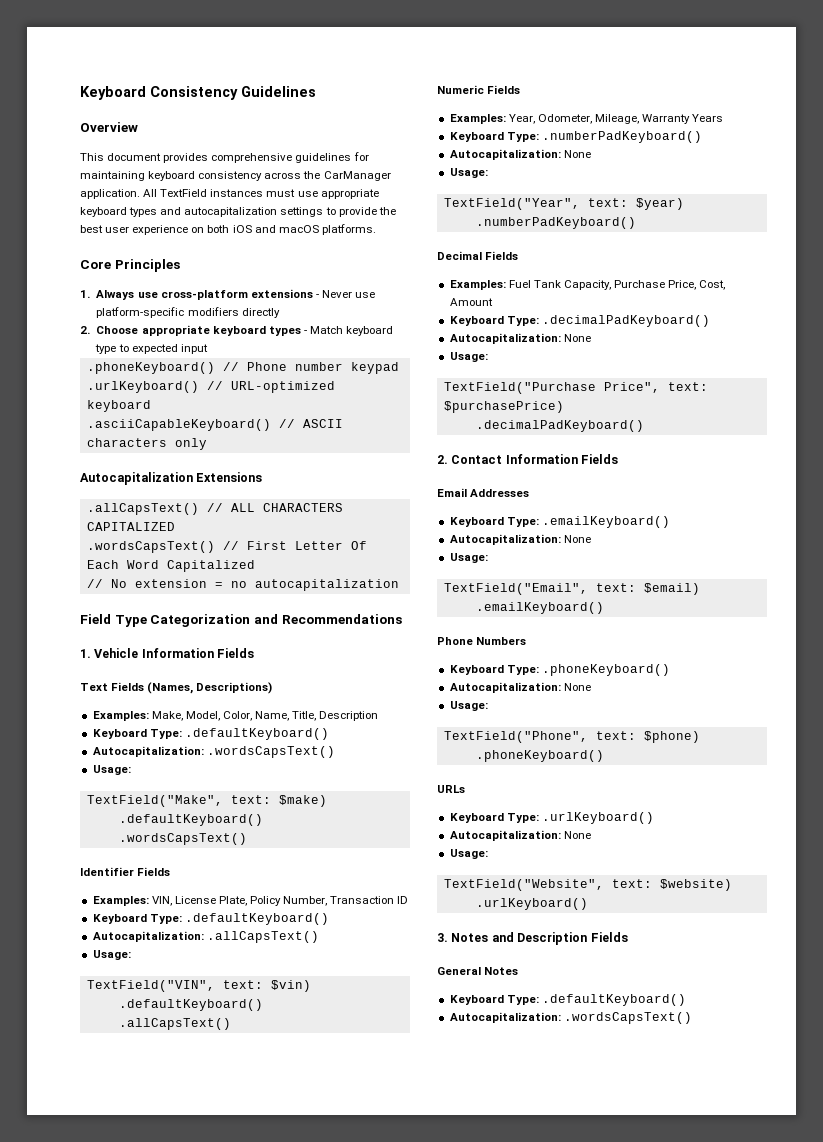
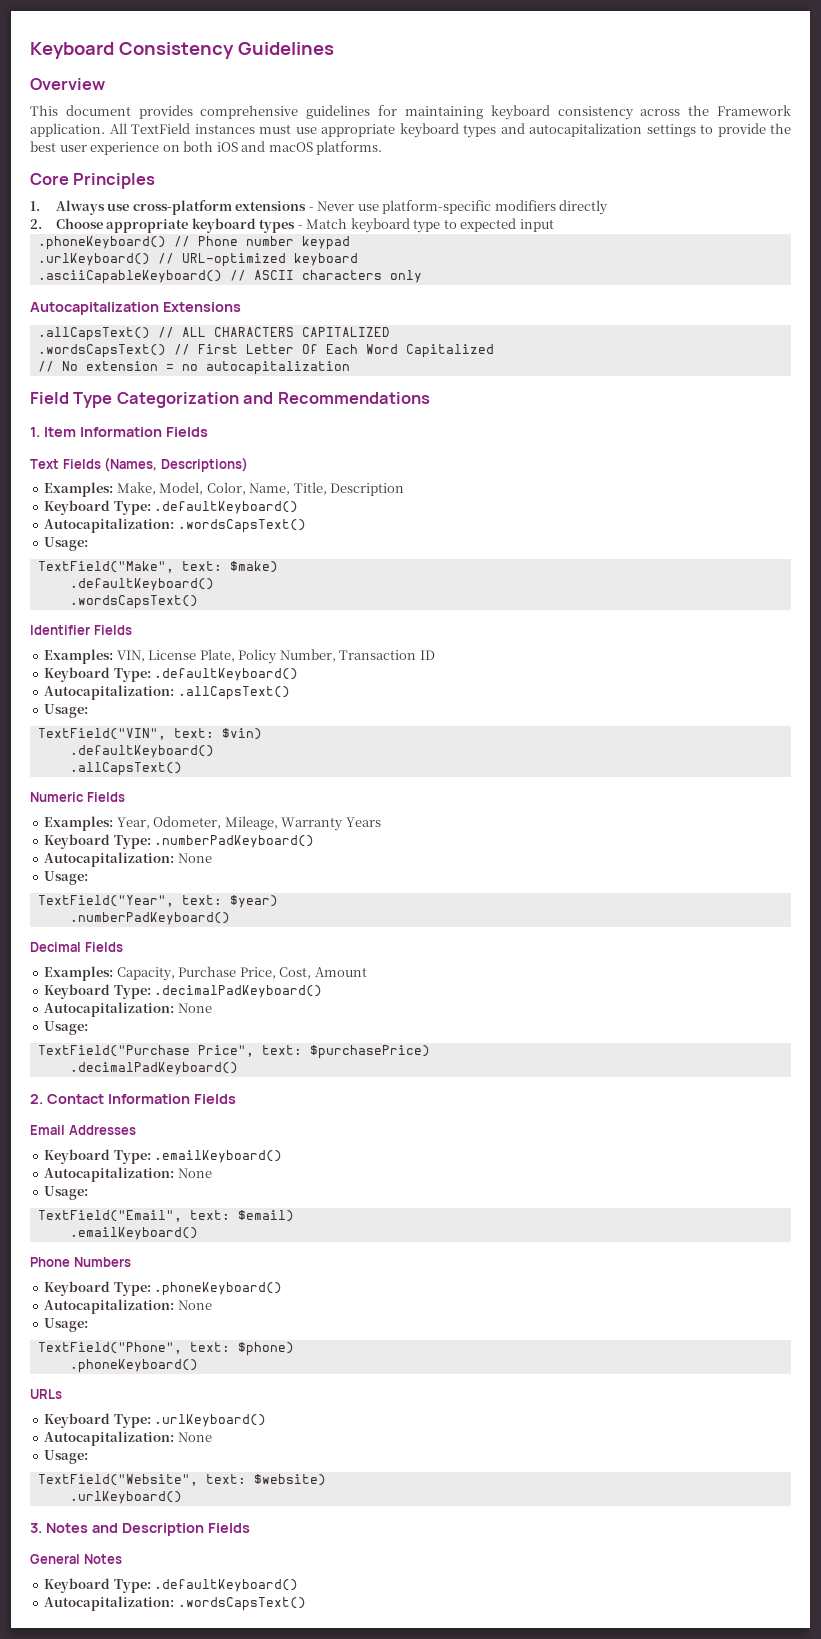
- This document provides comprehensive guidelines for maintaining keyboard consistency across the CarManager application.
+ This document provides comprehensive guidelines for maintaining keyboard consistency across the Framework application.
- 1. Vehicle Information Fields
+ 1. Item Information Fields
- Examples: Fuel Tank Capacity, Purchase Price, Cost, Amount
+ Examples: Capacity, Purchase Price, Cost, Amount

